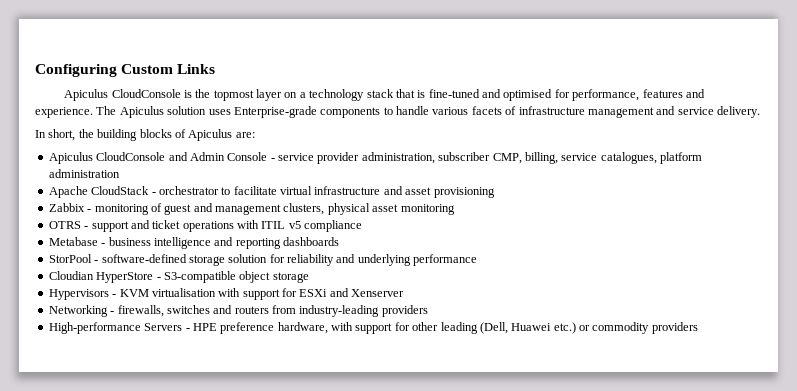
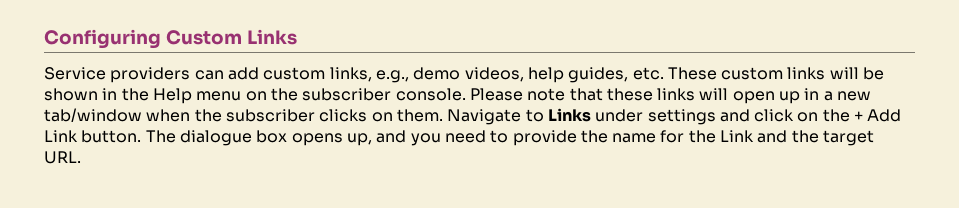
- Apiculus CloudConsole is the topmost layer on a technology stack that is fine-tuned and optimised for performance, features and experience. The Apiculus solution uses Enterprise-grade components to handle various facets of infrastructure management and service delivery.
- In short, the building blocks of Apiculus are:
- Apiculus CloudConsole and Admin Console - service provider administration, subscriber CMP, billing, service catalogues, platform administration
- Apache CloudStack - orchestrator to facilitate virtual infrastructure and asset provisioning
- Zabbix - monitoring of guest and management clusters, physical asset monitoring
- OTRS - support and ticket operations with ITIL v5 compliance
- Metabase - business intelligence and reporting dashboards
- StorPool - software-defined storage solution for reliability and underlying performance
- Cloudian HyperStore - S3-compatible object storage
- Hypervisors - KVM virtualisation with support for ESXi and Xenserver
- Networking - firewalls, switches and routers from industry-leading providers
- High-performance Servers - HPE preference hardware, with support for other leading (Dell, Huawei etc.) or commodity providers
+ Service providers can add custom links, e.g., demo videos, help guides, etc. These custom links will be shown in the Help menu on the subscriber console. Please note that these links will open up in a new tab/window when the subscriber clicks on them. Navigate to Links under settings and click on the + Add Link button. The dialogue box opens up, and you need to provide the name for the Link and the target URL.

